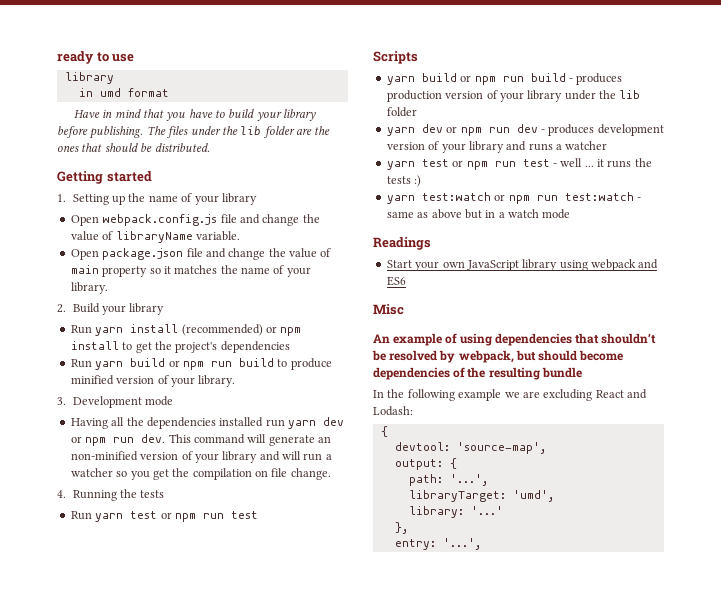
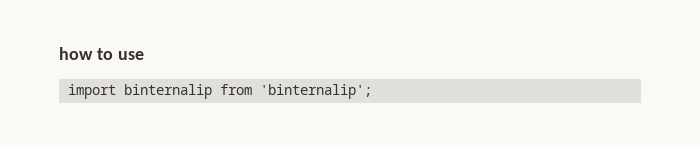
- ready to use
- library
- in umd format
- Have in mind that you have to build your library before publishing. The files under the lib folder are the ones that should be distributed.
- Getting started
- 1. Setting up the name of your library
- Open webpack.config.js file and change the value of libraryName variable.
- Open package.json file and change the value of main property so it matches the name of your library.
- 2. Build your library
- Run yarn install (recommended) or npm install to get the project's dependencies
- Run yarn build or npm run build to produce minified version of your library.
- 3. Development mode
- Having all the dependencies installed run yarn dev or npm run dev. This command will generate an non-minified version of your library and will run a watcher so you get the compilation on file change.
- 4. Running the tests
- Run yarn test or npm run test
- Scripts
- yarn build or npm run build - produces production version of your library under the lib folder
- yarn dev or npm run dev - produces development version of your library and runs a watcher
- yarn test or npm run test - well ... it runs the tests :)
- yarn test:watch or npm run test:watch - same as above but in a watch mode
- Readings
- Start your own JavaScript library using webpack and ES6
- Misc
- An example of using dependencies that shouldn’t be resolved by webpack, but should become dependencies of the resulting bundle
- In the following example we are excluding React and Lodash:
- {
- devtool: 'source-map',
- output: {
- path: '...',
- libraryTarget: 'umd',
- library: '...'
- },
- entry: '...',
+ how to use
+ import binternalip from 'binternalip';

